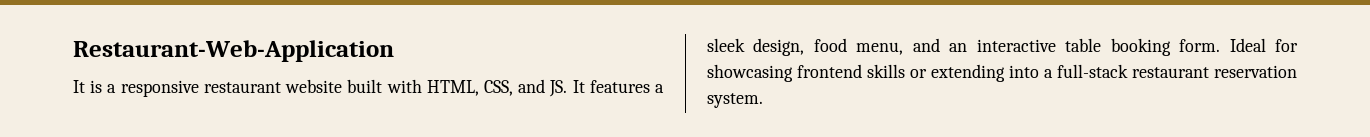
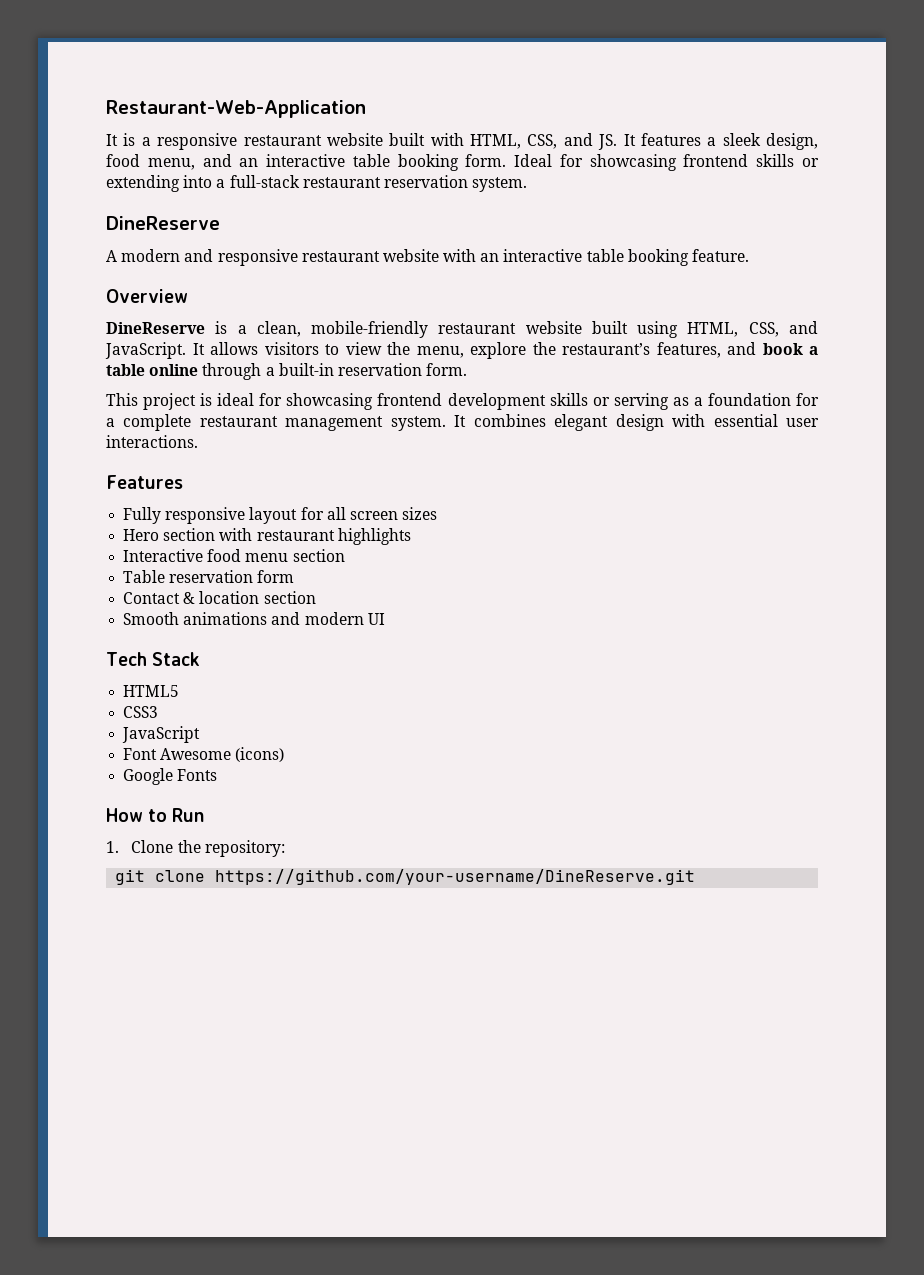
  Ideal for showcasing frontend skills or extending into a full-stack restaurant reservation system.
+ DineReserve
+ A modern and responsive restaurant website with an interactive table booking feature.
+ Overview
+ DineReserve is a clean, mobile-friendly restaurant website built using HTML, CSS, and JavaScript. It allows visitors to view the menu, explore the restaurant’s features, and book a table online through a built-in reservation form.
+ This project is ideal for showcasing frontend development skills or serving as a foundation for a complete restaurant management system. It combines elegant design with essential user interactions.
+ Features
+ Fully responsive layout for all screen sizes
+ Hero section with restaurant highlights
+ Interactive food menu section
+ Table reservation form
+ Contact & location section
+ Smooth animations and modern UI
+ Tech Stack
+ HTML5
+ CSS3
+ JavaScript
+ Font Awesome (icons)
+ Google Fonts
+ How to Run
+ 1. Clone the repository:
+ git clone https://github.com/your-username/DineReserve.git

